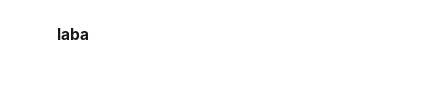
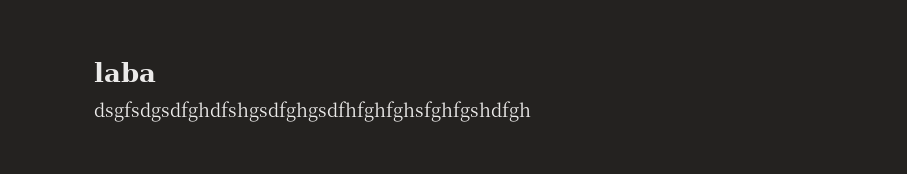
+ dsgfsdgsdfghdfshgsdfghgsdfhfghfghsfghfgshdfgh

